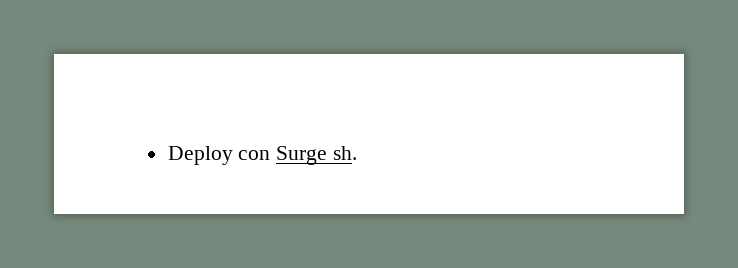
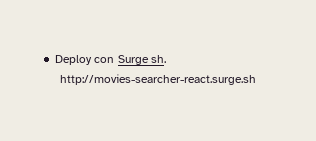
+ http://movies-searcher-react.surge.sh

